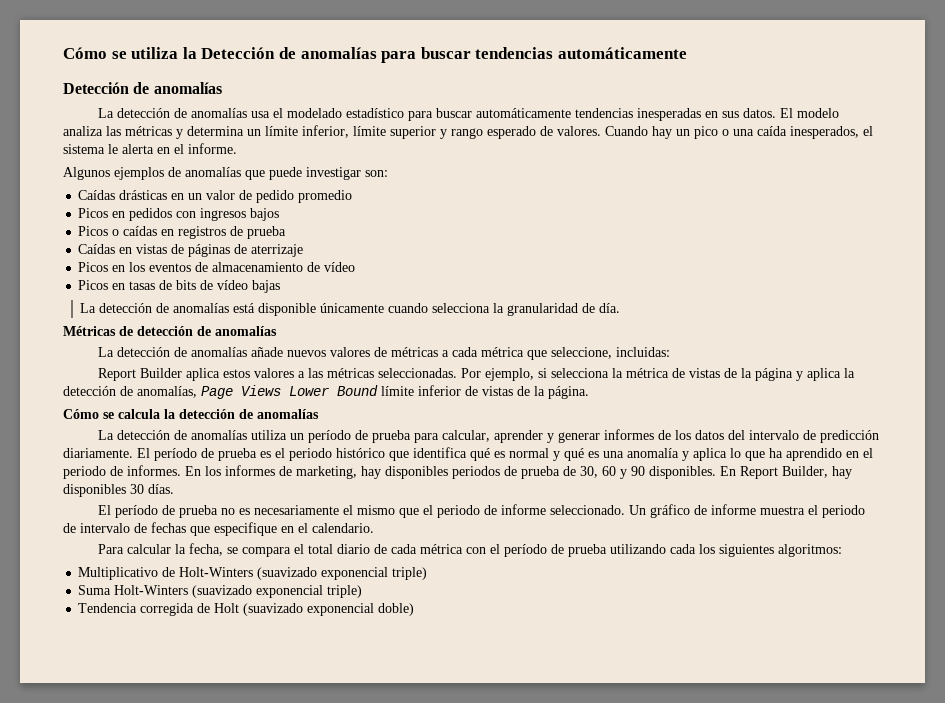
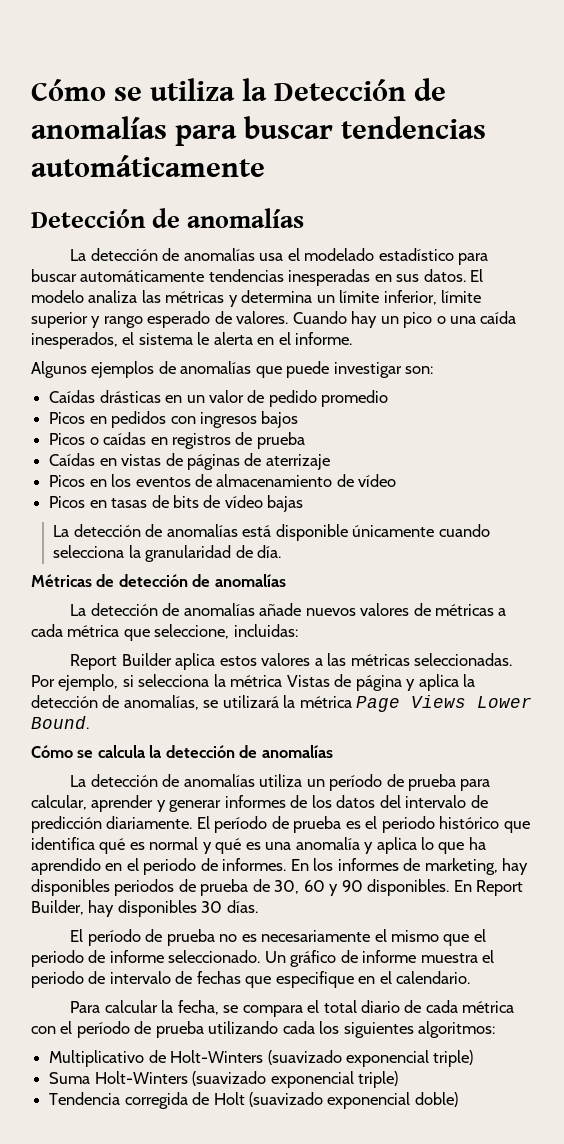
- Por ejemplo, si selecciona la métrica de vistas de la página y aplica la detección de anomalías, Page Views Lower Bound límite inferior de vistas de la página.
+ Por ejemplo, si selecciona la métrica Vistas de página y aplica la detección de anomalías, se utilizará la métrica Page Views Lower Bound.

